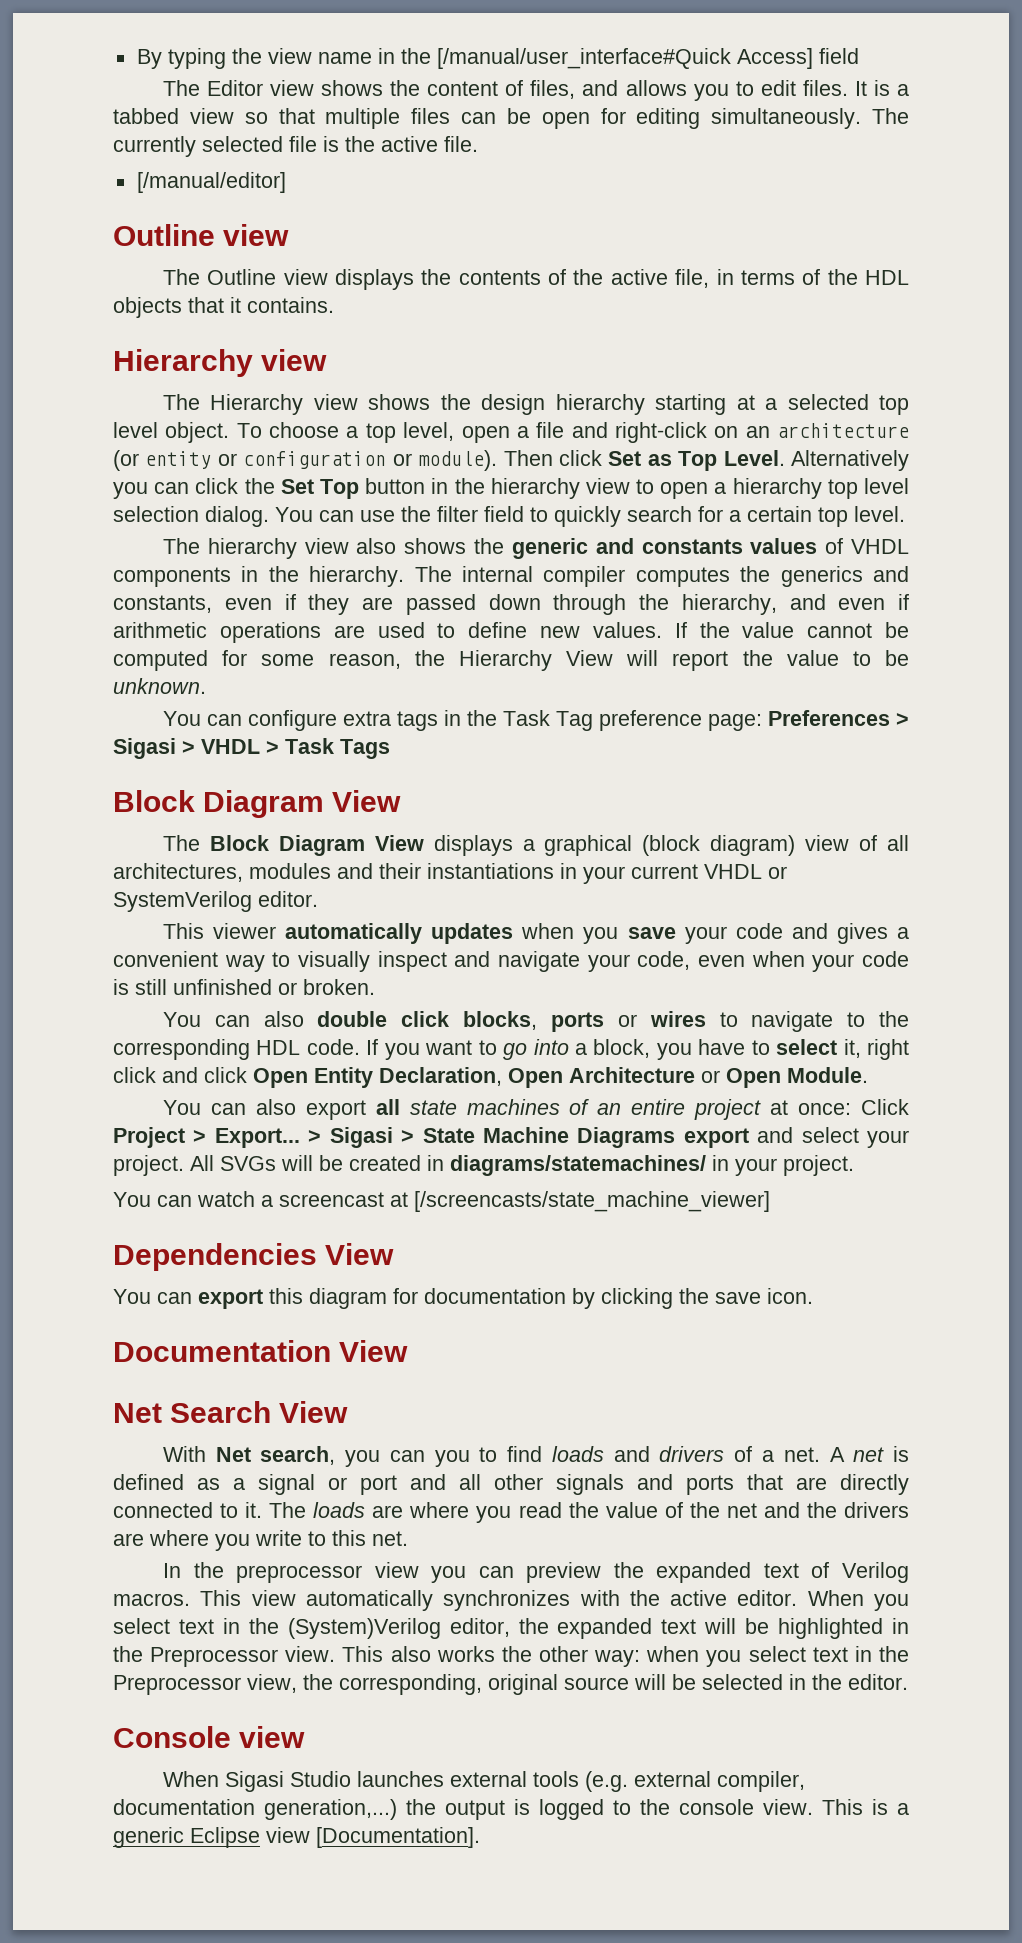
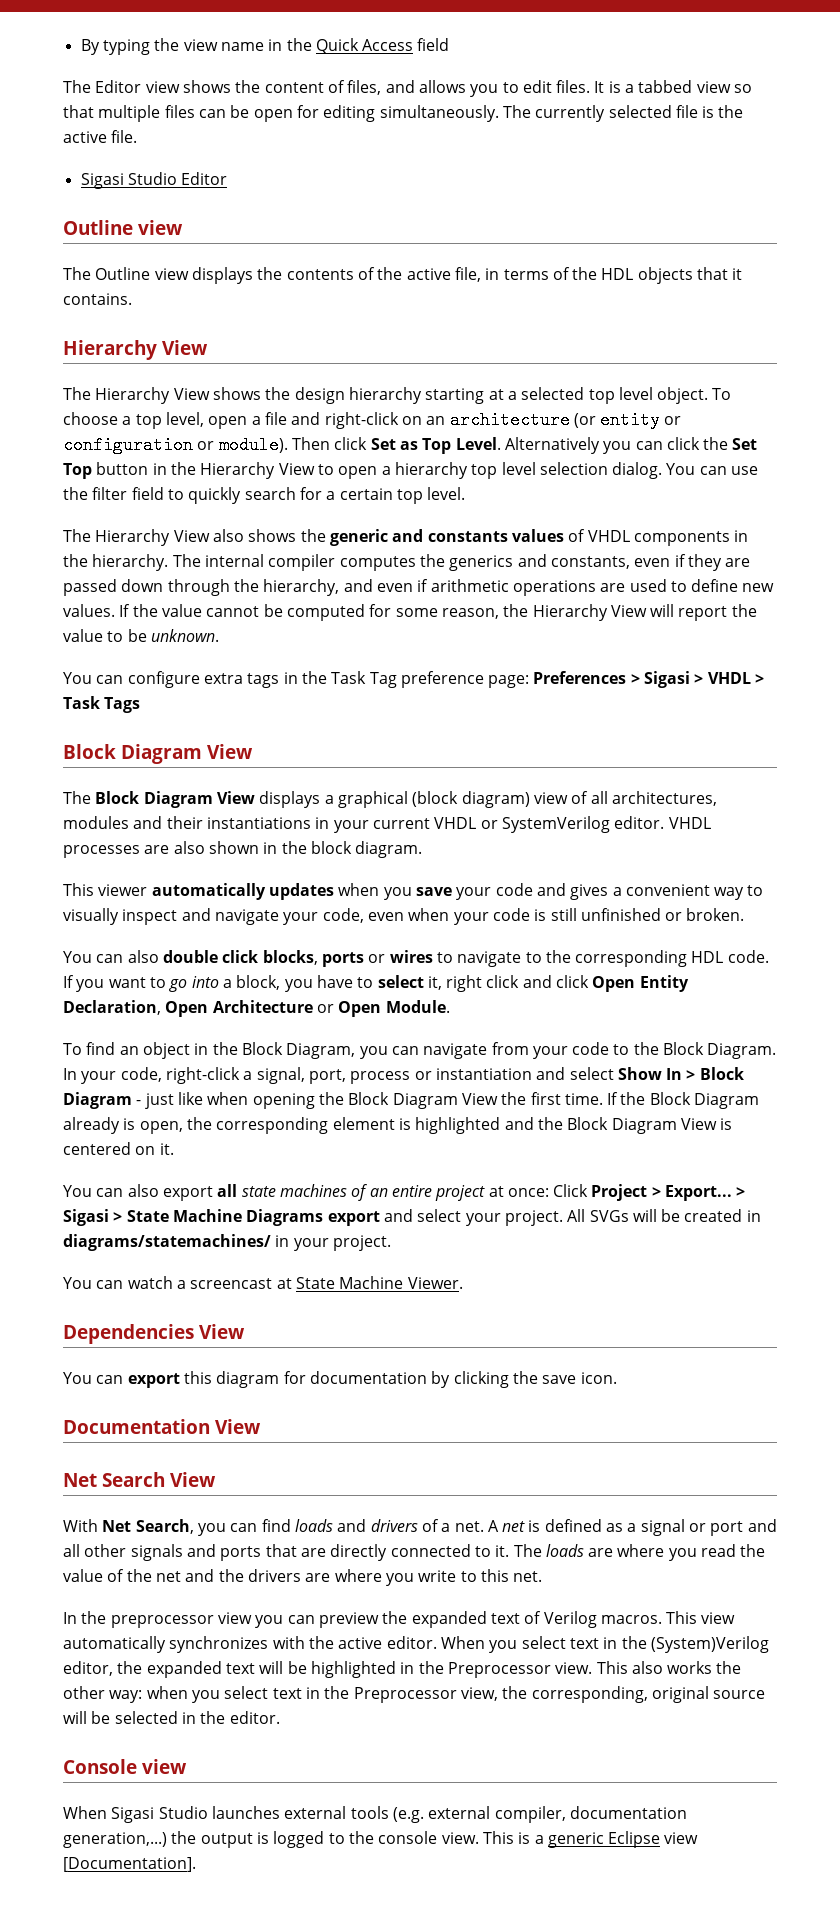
- By typing the view name in the [/manual/user_interface#Quick Access] field
+ By typing the view name in the Quick Access field
- [/manual/editor]
+ Sigasi Studio Editor
  The Outline view displays the contents of the active file, in terms of the HDL objects that it contains.
- Hierarchy view
- The Hierarchy view shows the design hierarchy starting at a selected top level object.
+ Hierarchy View
+ The Hierarchy View shows the design hierarchy starting at a selected top level object.
- Alternatively you can click the Set Top button in the hierarchy view to open a hierarchy top level selection dialog.
+ Alternatively you can click the Set Top button in the Hierarchy View to open a hierarchy top level selection dialog.
- The hierarchy view also shows the generic and constants values of VHDL components in the hierarchy.
+ The Hierarchy View also shows the generic and constants values of VHDL components in the hierarchy.
+ VHDL processes are also shown in the block diagram.
+ To find an object in the Block Diagram, you can navigate from your code to the Block Diagram. In your code, right-click a signal, port, process or instantiation and select Show In > Block Diagram - just like when opening the Block Diagram View the first time. If the Block Diagram already is open, the corresponding element is highlighted and the Block Diagram View is centered on it.
- You can watch a screencast at [/screencasts/state_machine_viewer]
+ You can watch a screencast at State Machine Viewer.
- With Net search, you can you to find loads and drivers of a net.
+ With Net Search, you can find loads and drivers of a net.

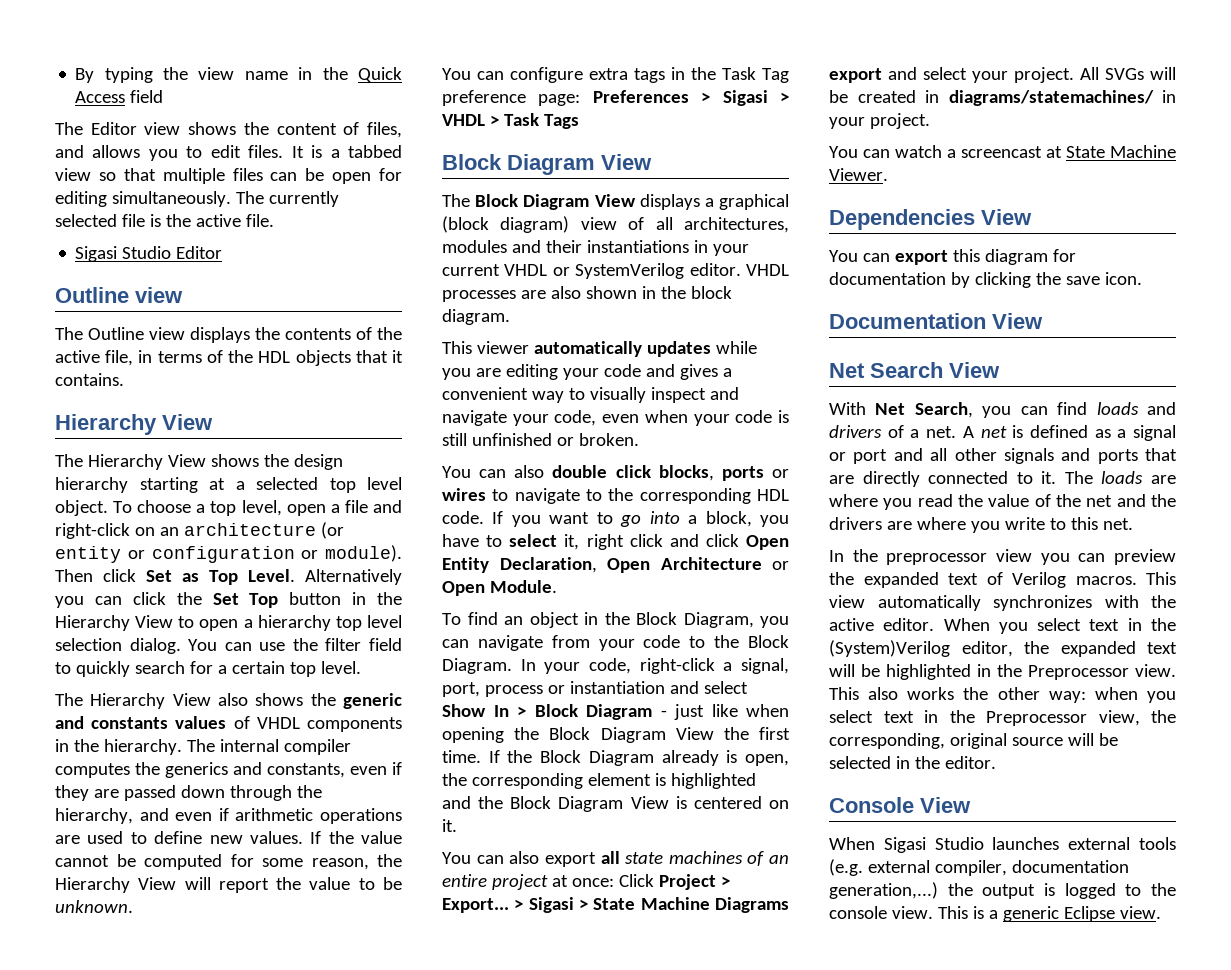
- This viewer automatically updates when you save your code and gives a convenient way to visually inspect and navigate your code, even when your code is still unfinished or broken.
+ This viewer automatically updates while you are editing your code and gives a convenient way to visually inspect and navigate your code, even when your code is still unfinished or broken.
- Console view
+ Console View
- This is a generic Eclipse view [Documentation].
+ This is a generic Eclipse view.

